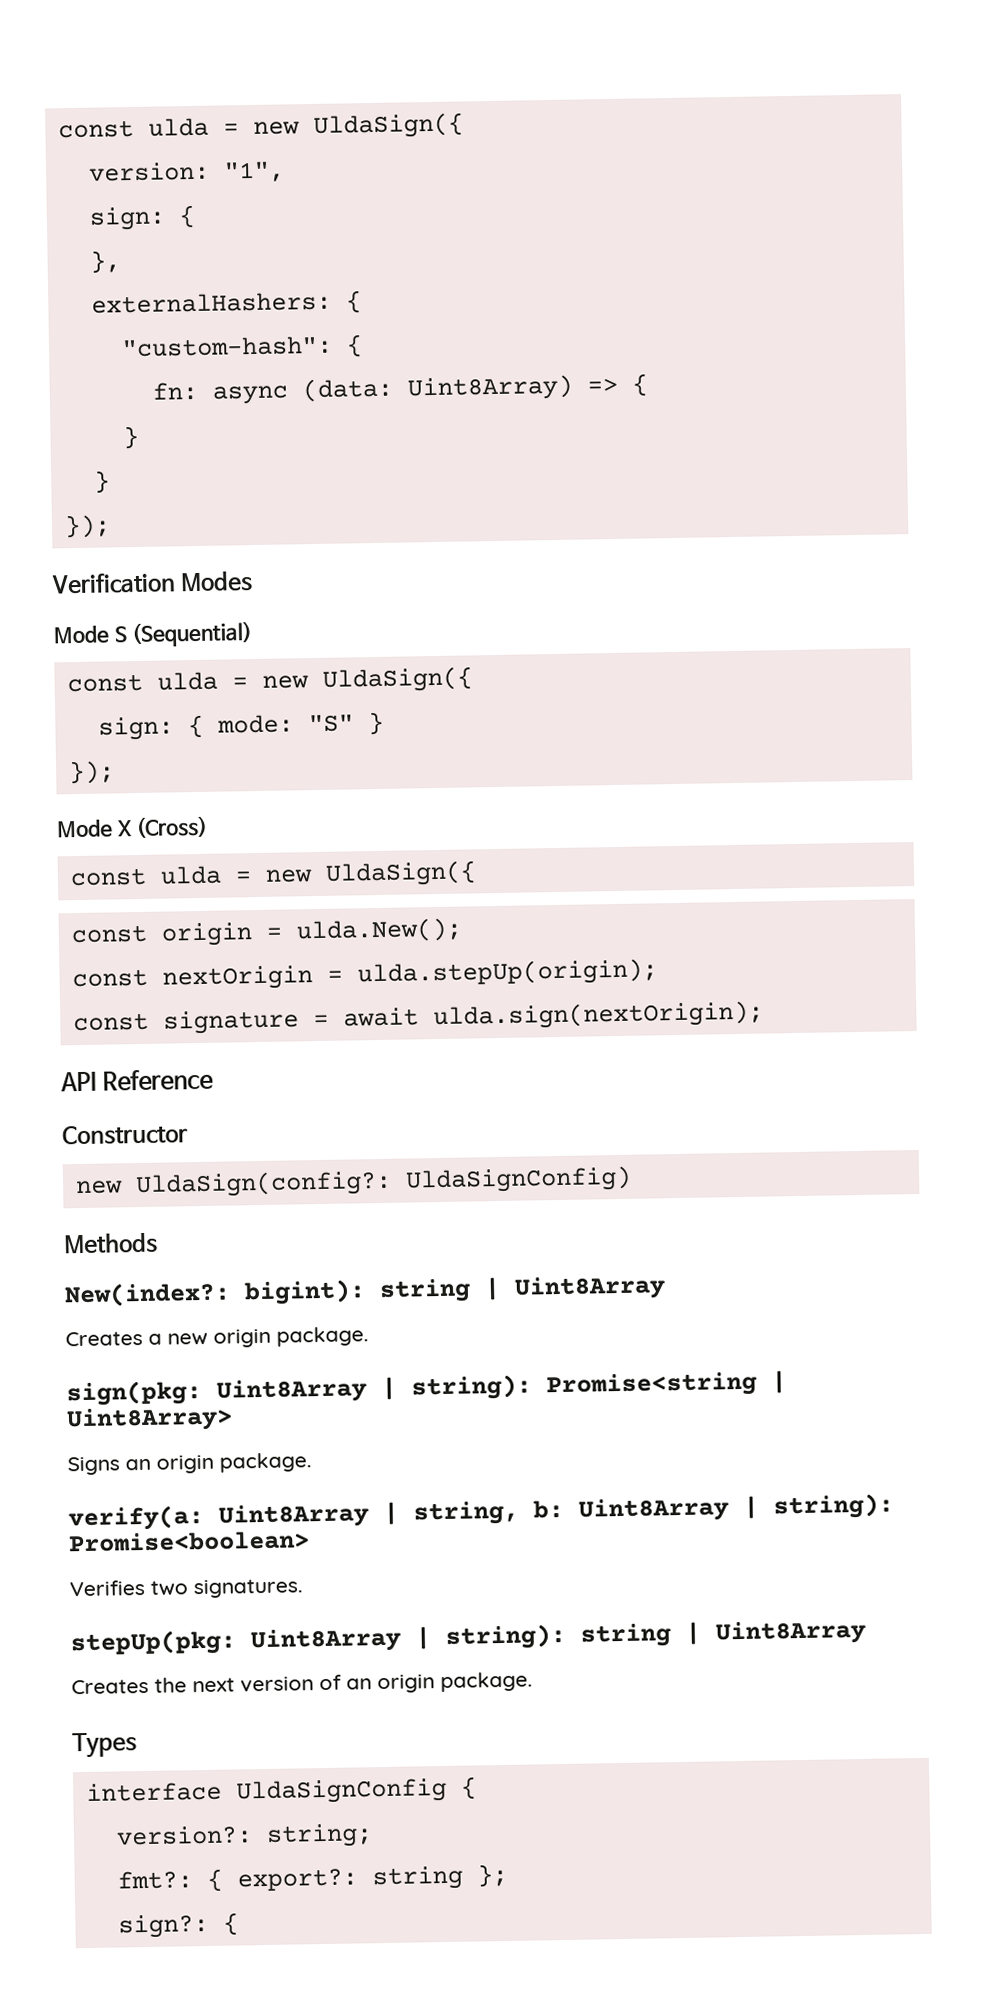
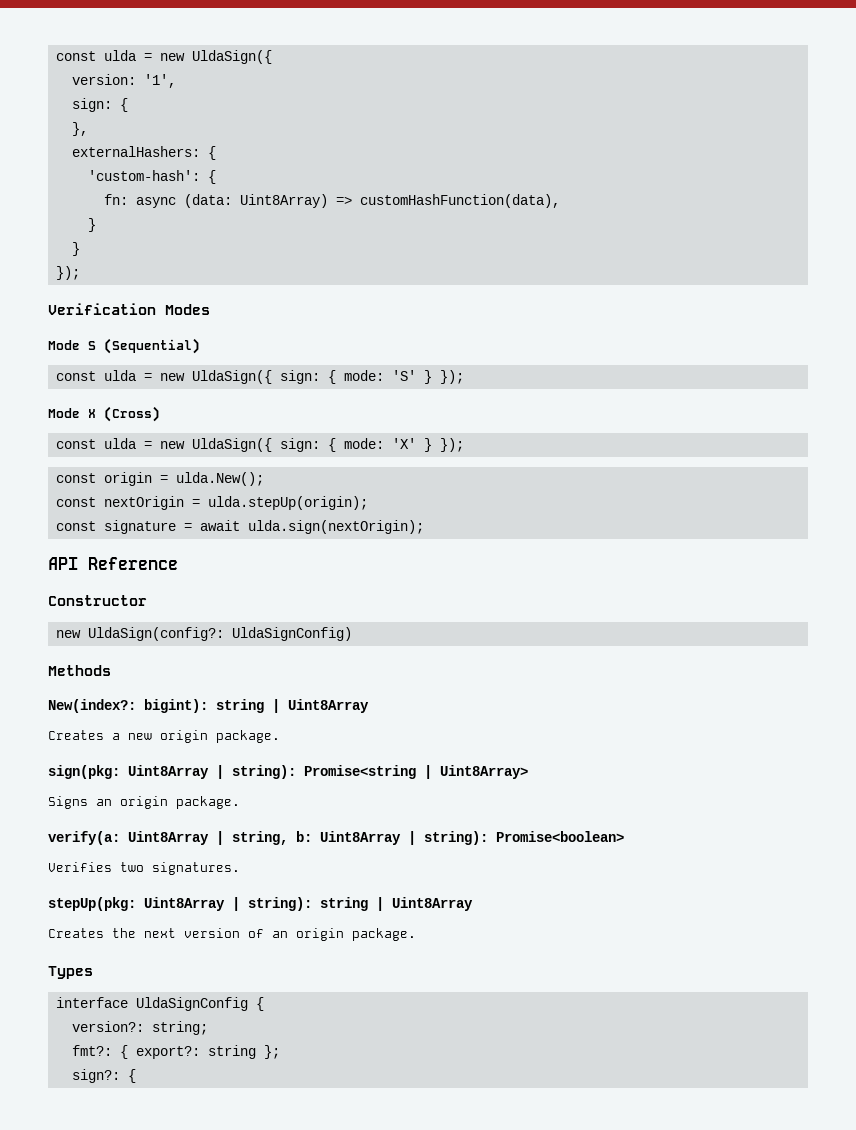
- version: "1",
+ version: '1',
- "custom-hash": {
+ 'custom-hash': {
- fn: async (data: Uint8Array) => {
+ fn: async (data: Uint8Array) => customHashFunction(data),
  Mode S (Sequential)
- const ulda = new UldaSign({
- sign: { mode: "S" }
- });
+ const ulda = new UldaSign({ sign: { mode: 'S' } });
  Mode X (Cross)
- const ulda = new UldaSign({
+ const ulda = new UldaSign({ sign: { mode: 'X' } });

